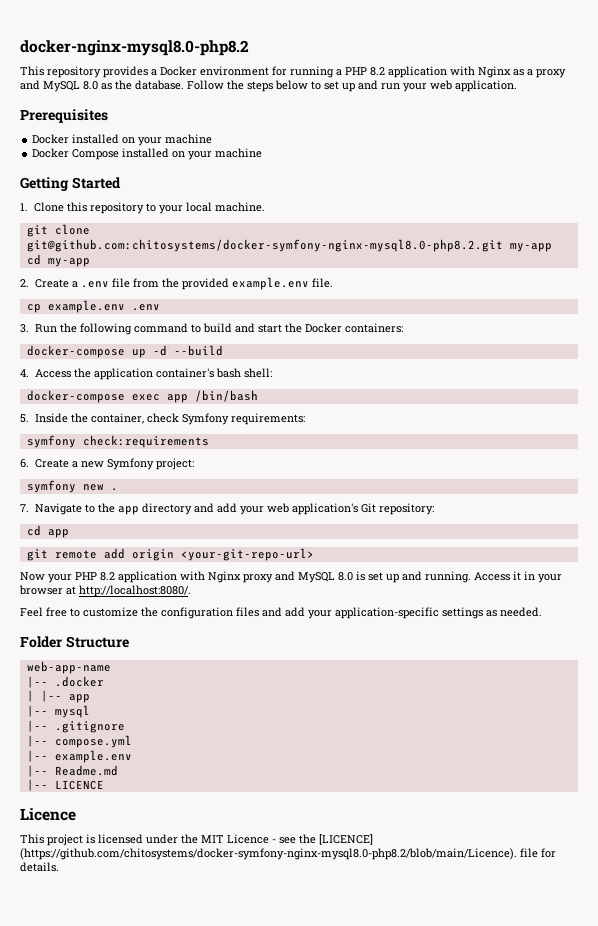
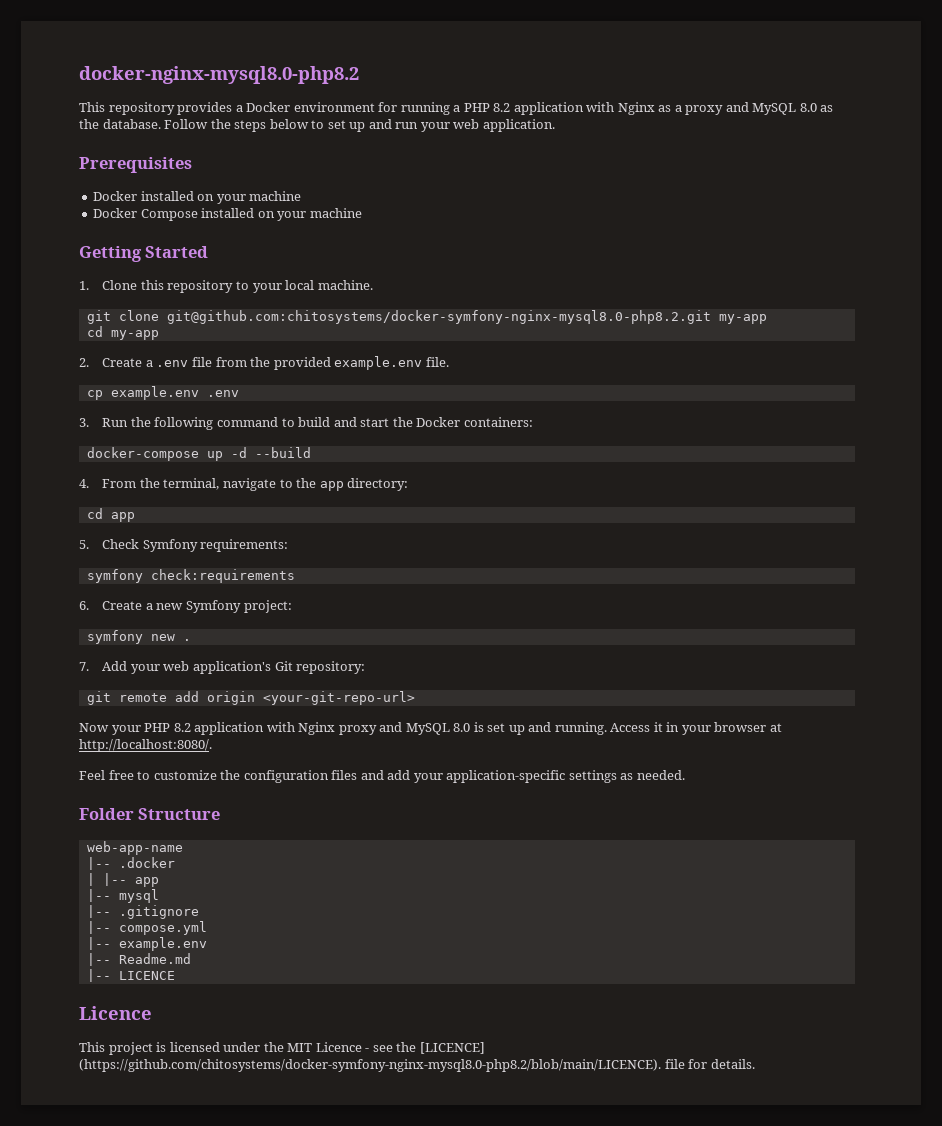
- 4. Access the application container's bash shell:
- docker-compose exec app /bin/bash
+ 4. From the terminal, navigate to the app directory:
+ cd app
- 5. Inside the container, check Symfony requirements:
+ 5. Check Symfony requirements:
- 7. Navigate to the app directory and add your web application's Git repository:
+ 7. Add your web application's Git repository:
- cd app
- This project is licensed under the MIT Licence - see the [LICENCE] (https://github.com/chitosystems/docker-symfony-nginx-mysql8.0-php8.2/blob/main/Licence). file for details.
+ This project is licensed under the MIT Licence - see the [LICENCE] (https://github.com/chitosystems/docker-symfony-nginx-mysql8.0-php8.2/blob/main/LICENCE). file for details.

